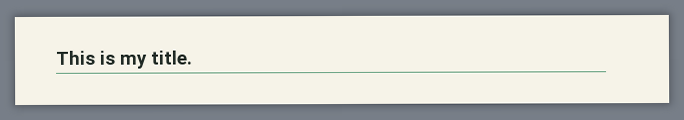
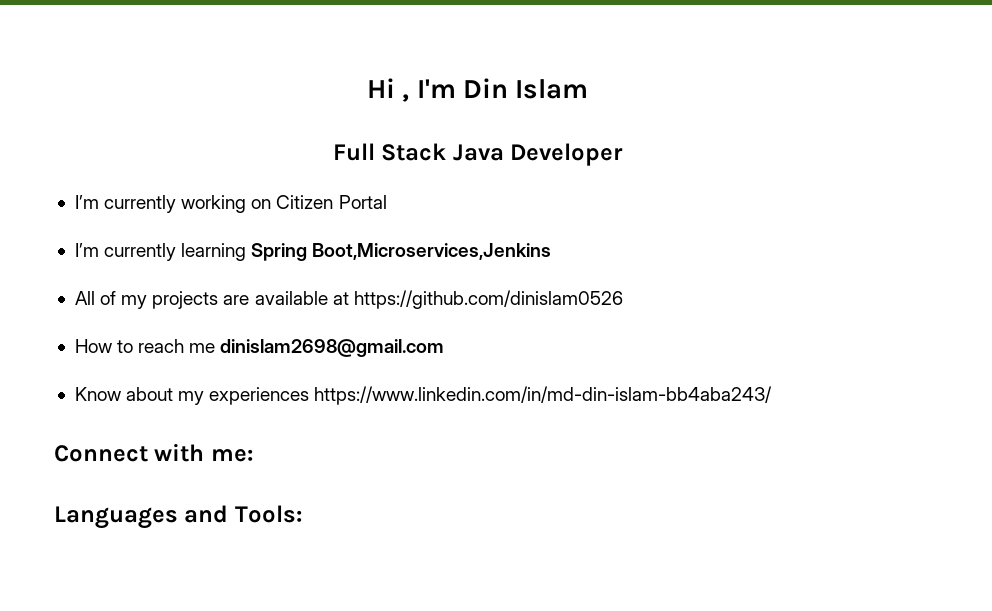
- This is my title.
+ Hi , I'm Din Islam
+ Full Stack Java Developer
+ I’m currently working on Citizen Portal
+ I’m currently learning Spring Boot,Microservices,Jenkins
+ All of my projects are available at https://github.com/dinislam0526
+ How to reach me dinislam2698@gmail.com
+ Know about my experiences https://www.linkedin.com/in/md-din-islam-bb4aba243/
+ Connect with me:
+ Languages and Tools:

